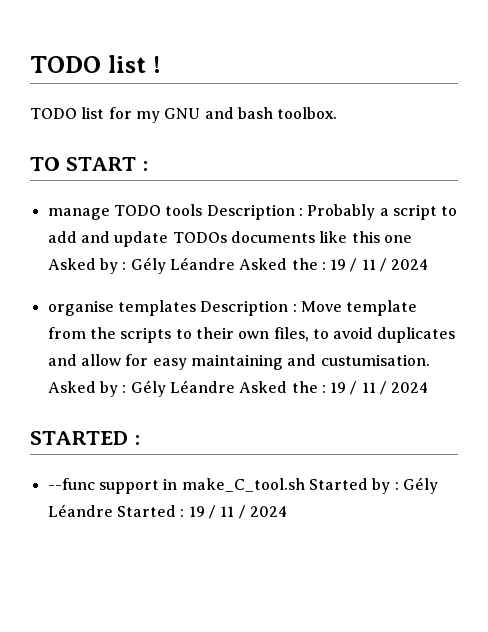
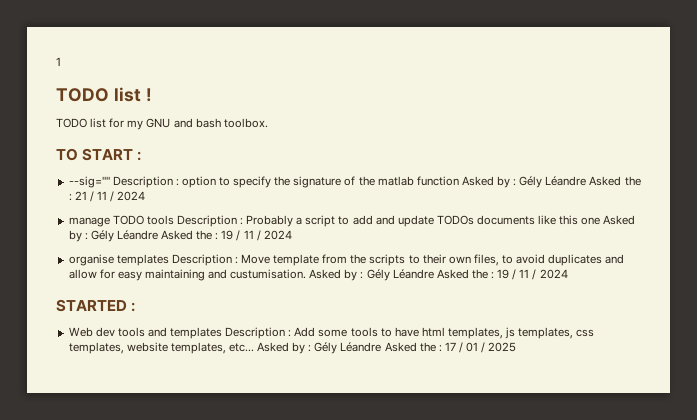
+ 1
+ --sig="" Description : option to specify the signature of the matlab function Asked by : Gély Léandre Asked the : 21 / 11 / 2024
- --func support in make_C_tool.sh Started by : Gély Léandre Started : 19 / 11 / 2024
+ Web dev tools and templates Description : Add some tools to have html templates, js templates, css templates, website templates, etc... Asked by : Gély Léandre Asked the : 17 / 01 / 2025

